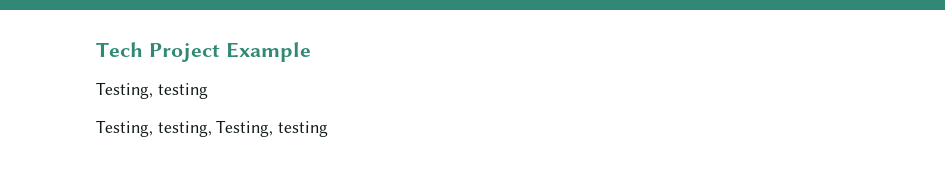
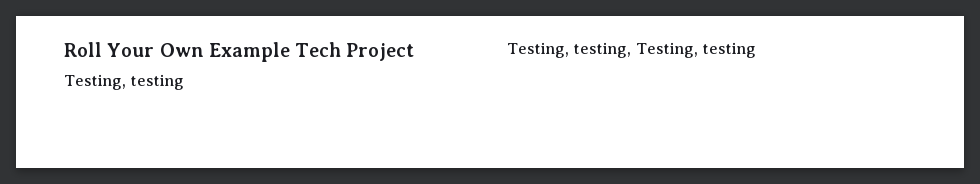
- Tech Project Example
+ Roll Your Own Example Tech Project

